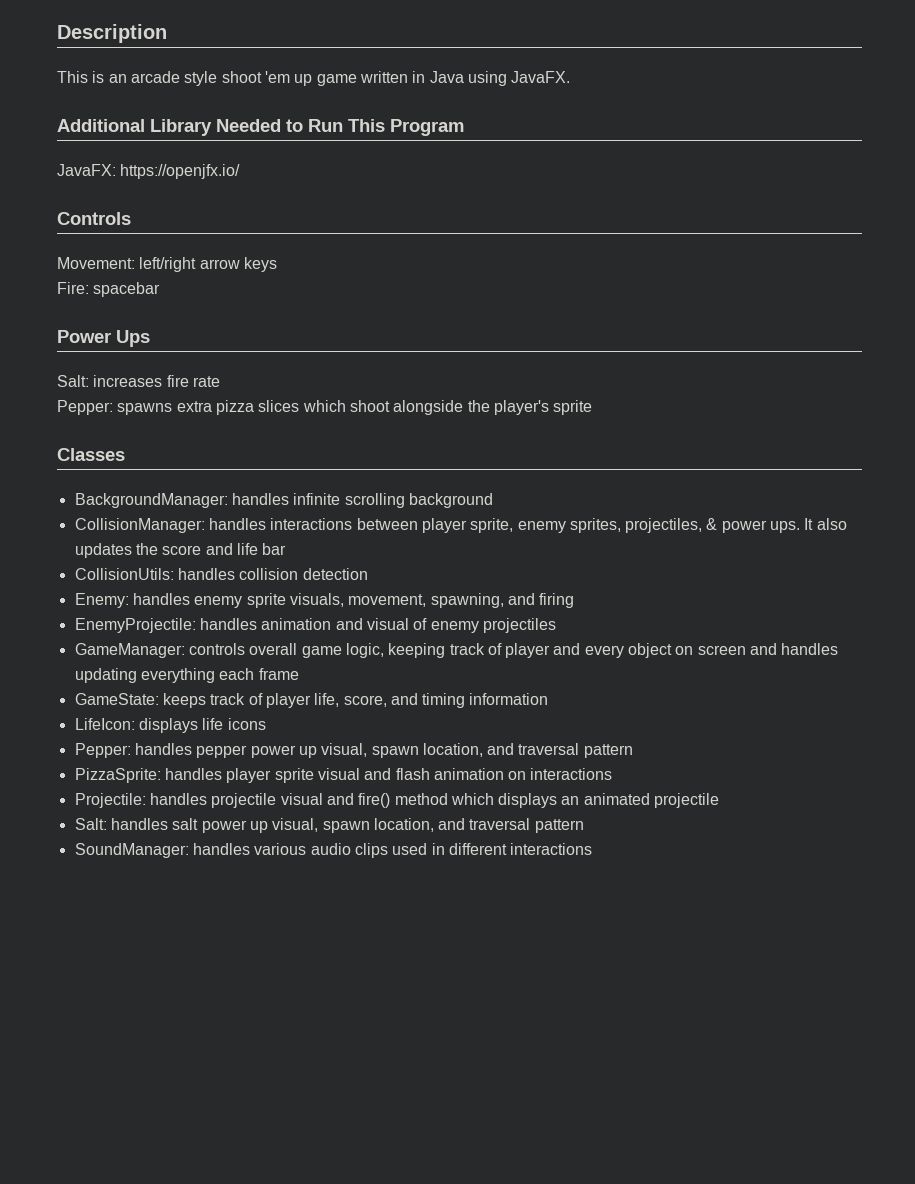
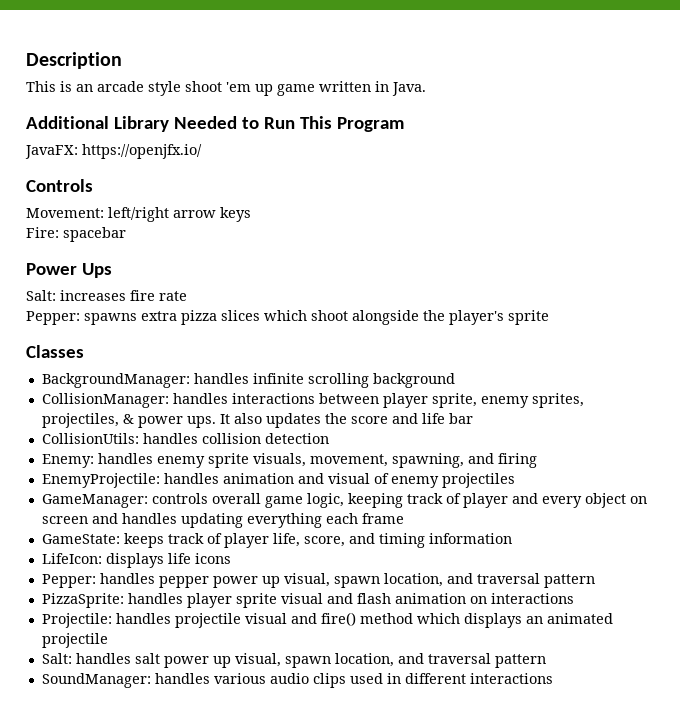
- This is an arcade style shoot 'em up game written in Java using JavaFX.
+ This is an arcade style shoot 'em up game written in Java.

